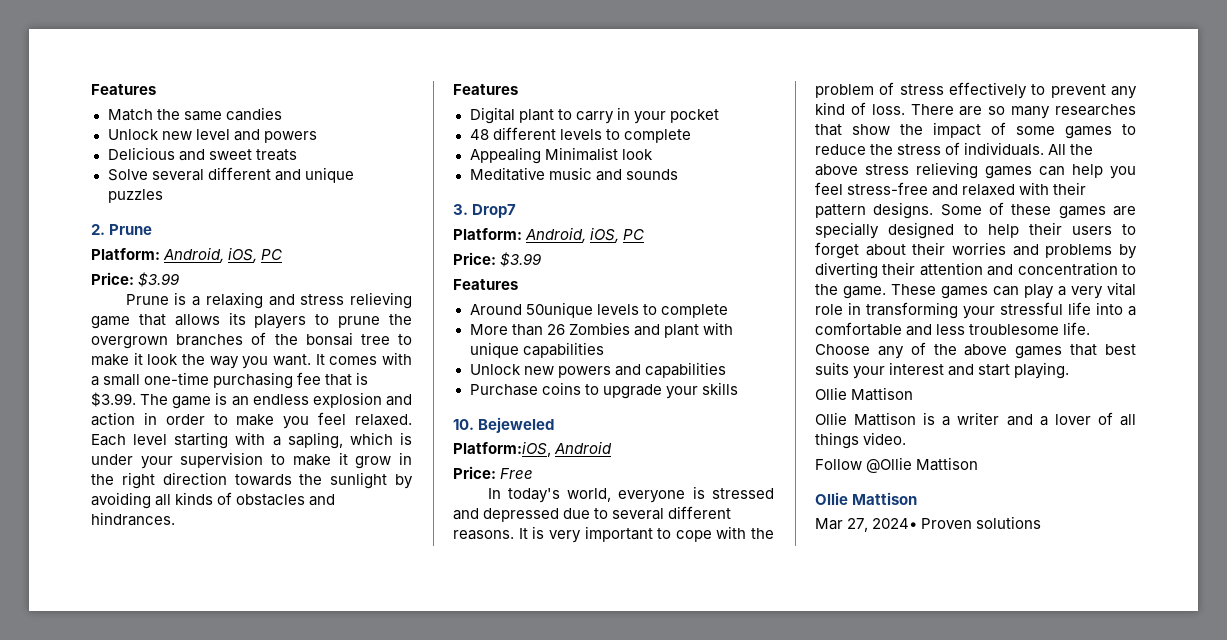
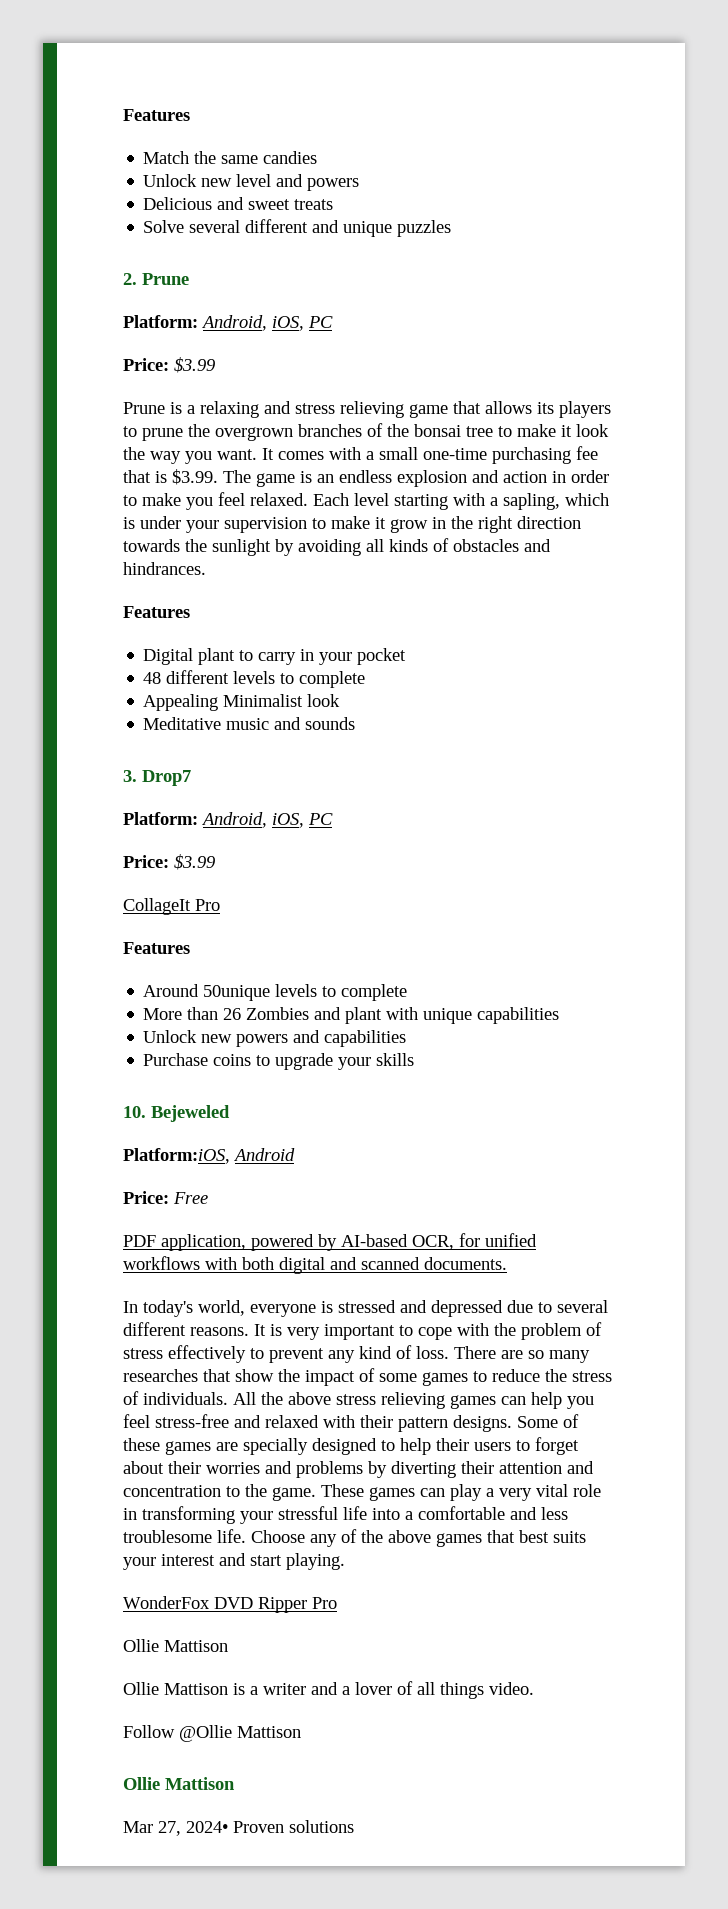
+ CollageIt Pro
+ PDF application, powered by AI-based OCR, for unified workflows with both digital and scanned documents.
+ WonderFox DVD Ripper Pro

